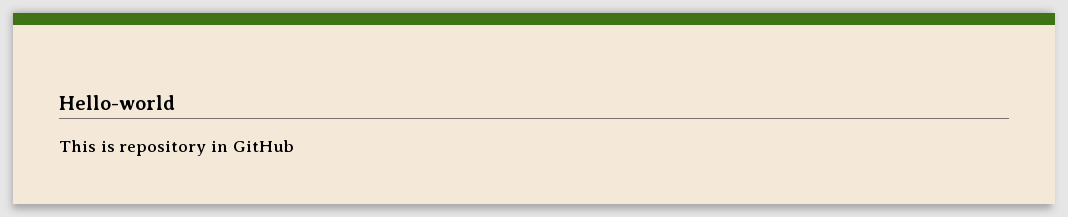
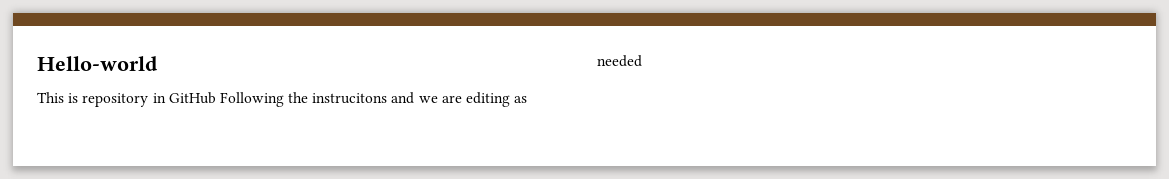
- This is repository in GitHub
+ This is repository in GitHub Following the instrucitons and we are editing as needed

